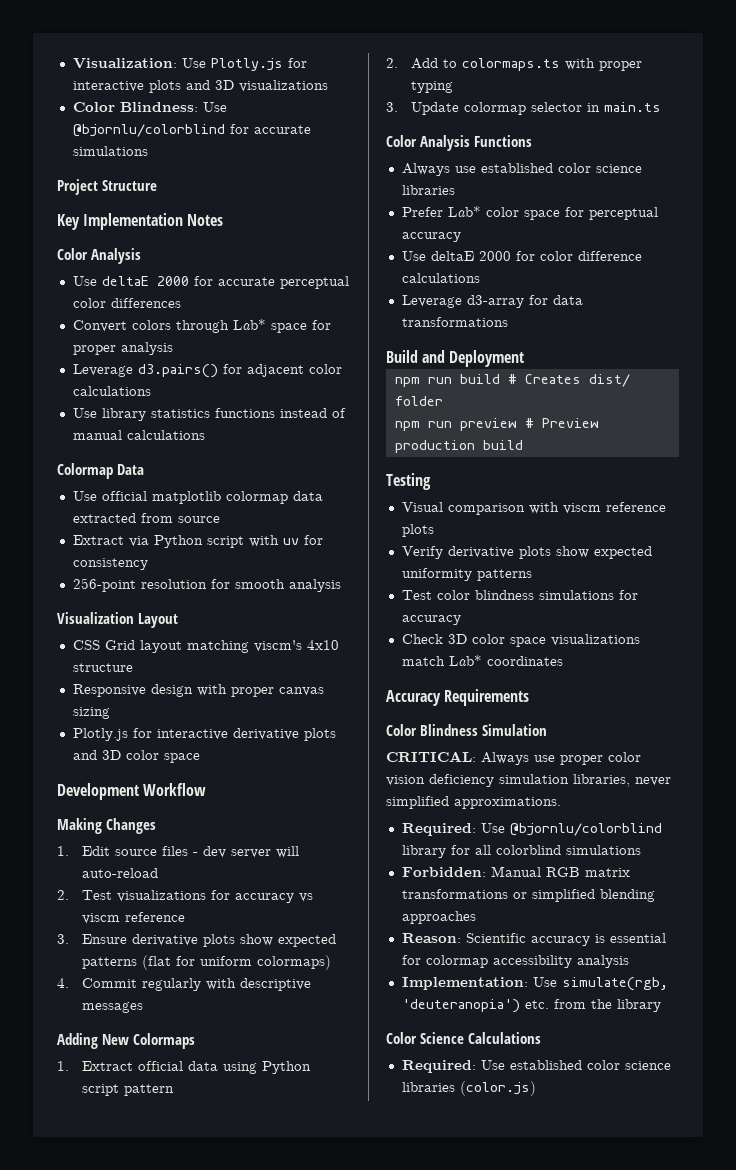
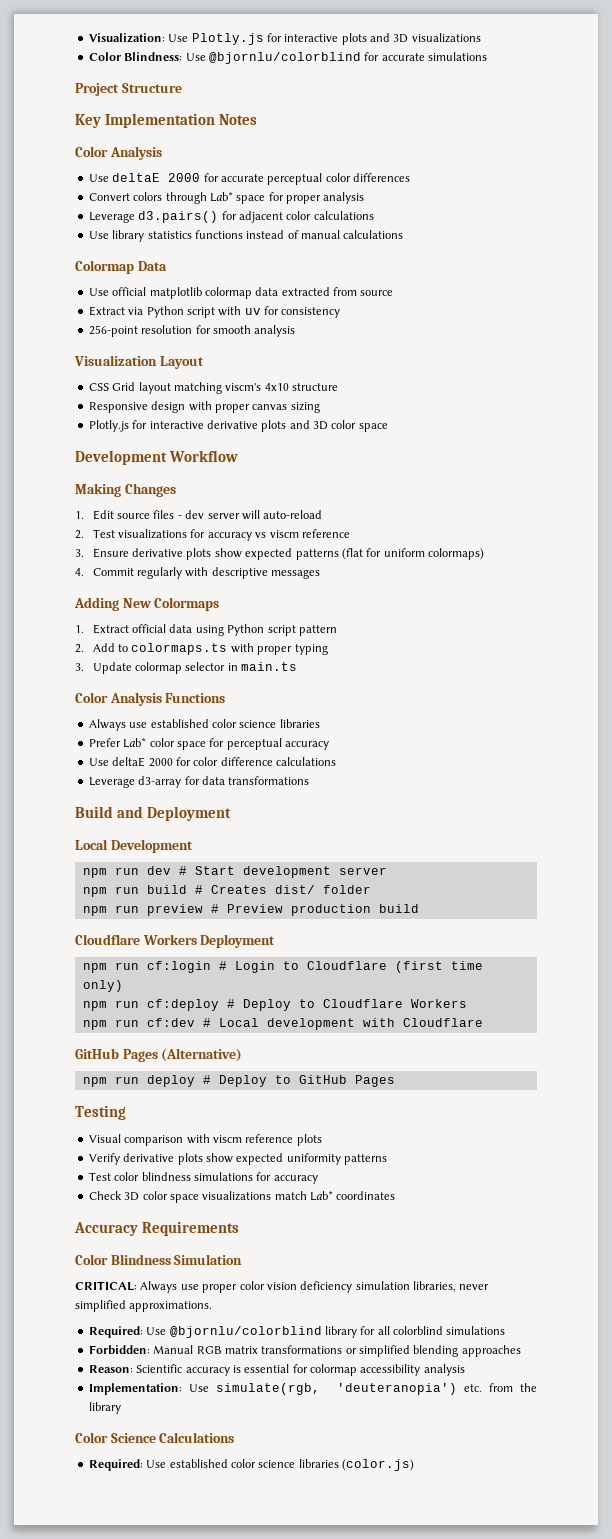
+ Local Development
+ npm run dev # Start development server
+ Cloudflare Workers Deployment
+ npm run cf:login # Login to Cloudflare (first time only)
+ npm run cf:deploy # Deploy to Cloudflare Workers
+ npm run cf:dev # Local development with Cloudflare
+ GitHub Pages (Alternative)
+ npm run deploy # Deploy to GitHub Pages

